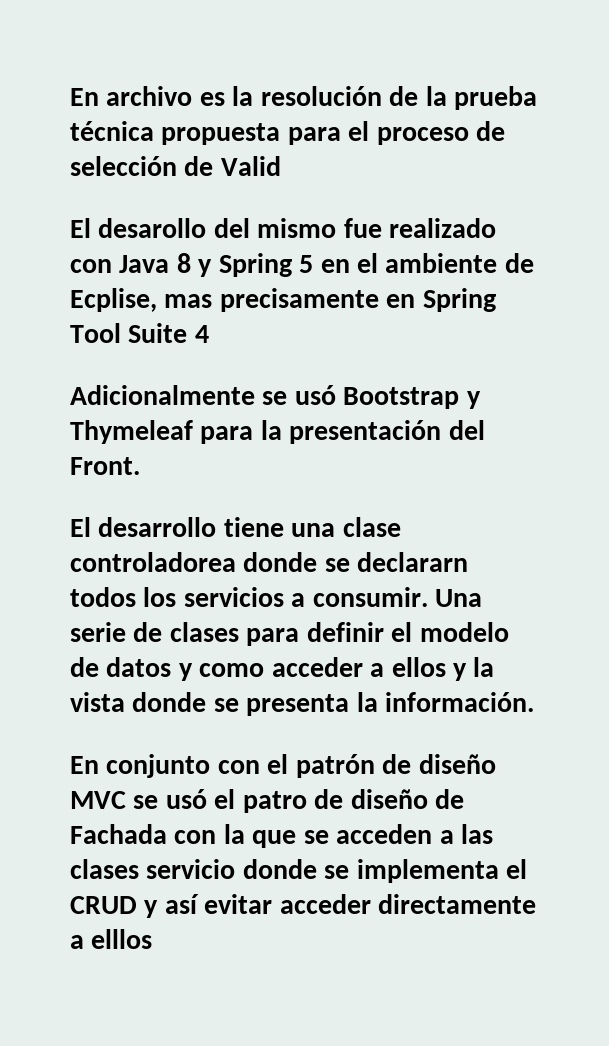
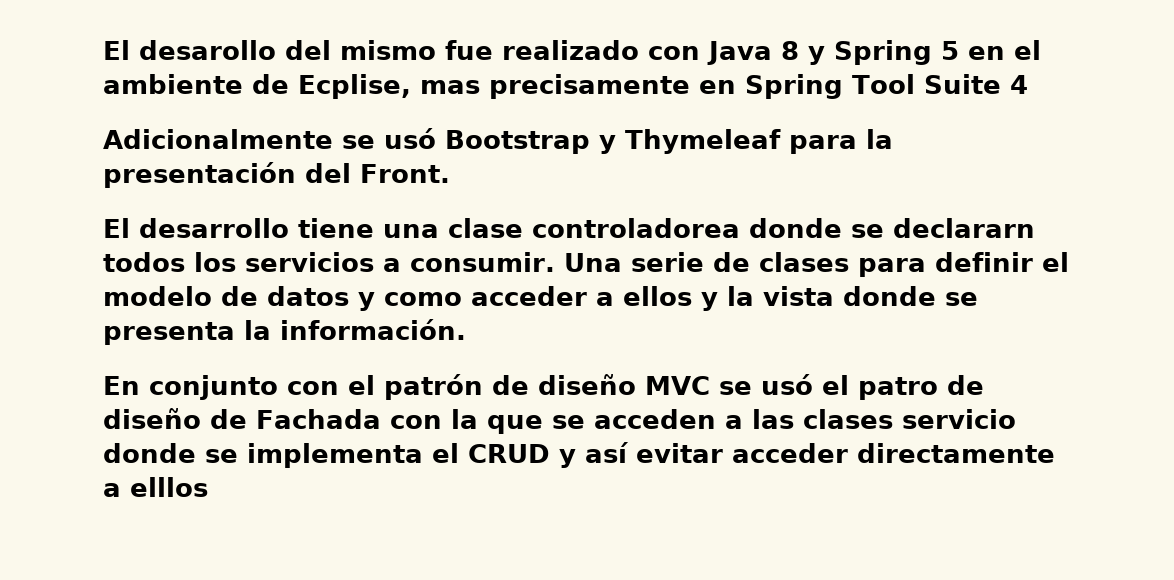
- En archivo es la resolución de la prueba técnica propuesta para el proceso de selección de Valid

